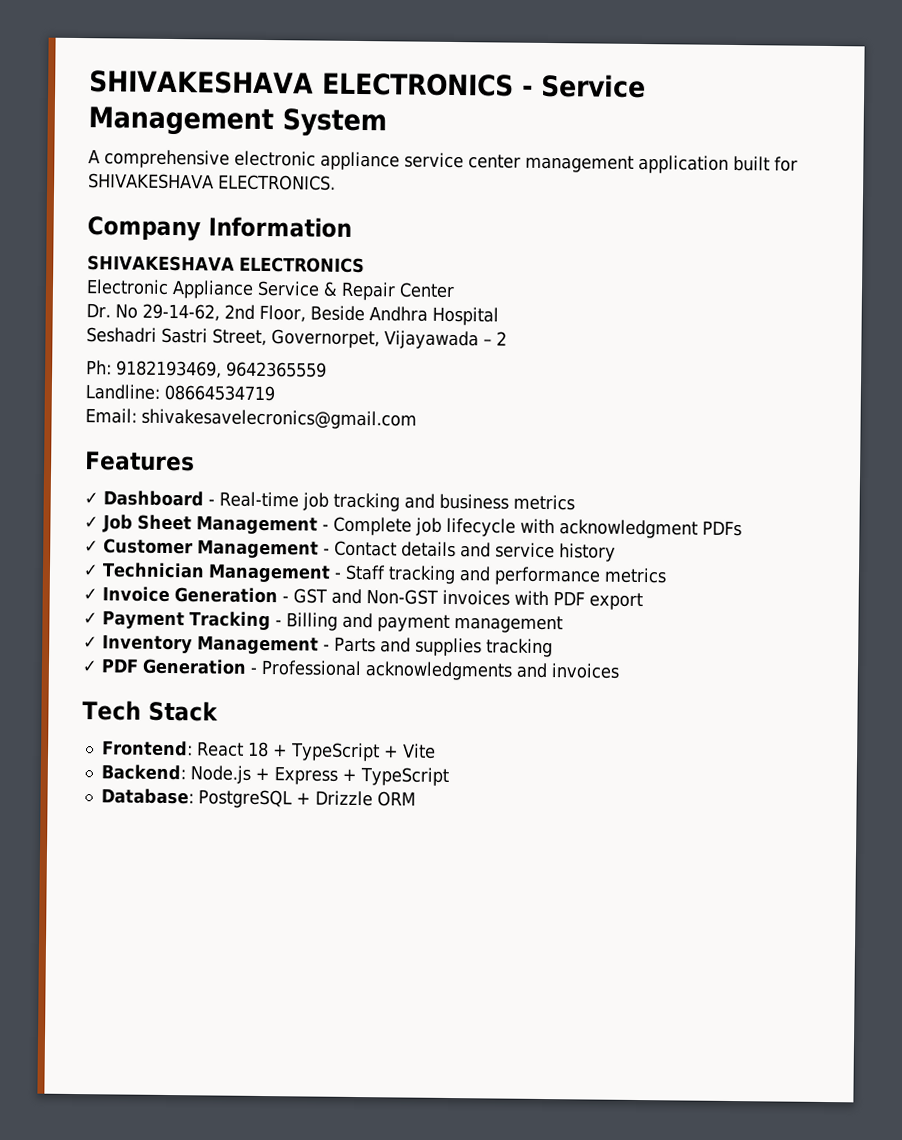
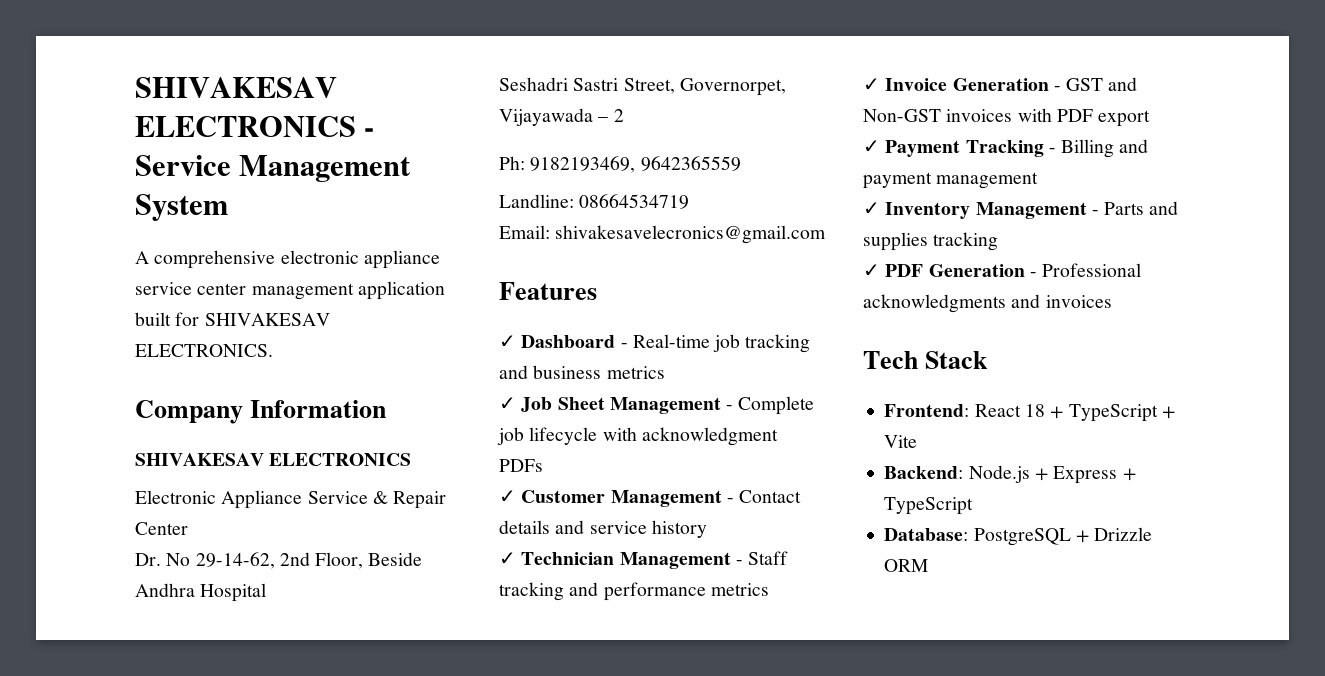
- SHIVAKESHAVA ELECTRONICS - Service Management System
+ SHIVAKESAV ELECTRONICS - Service Management System
- A comprehensive electronic appliance service center management application built for SHIVAKESHAVA ELECTRONICS.
+ A comprehensive electronic appliance service center management application built for SHIVAKESAV ELECTRONICS.
  Company Information
- SHIVAKESHAVA ELECTRONICS
+ SHIVAKESAV ELECTRONICS

